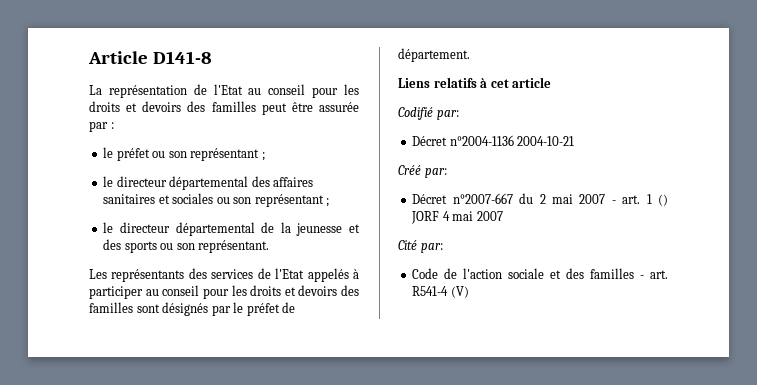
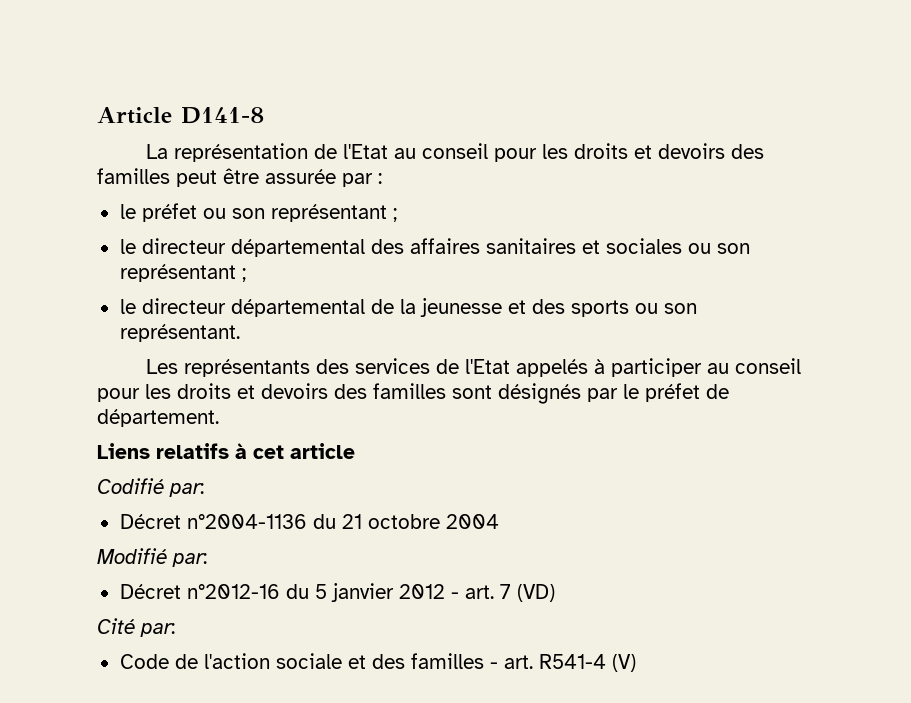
- Décret n°2004-1136 2004-10-21
- Créé par:
- Décret n°2007-667 du 2 mai 2007 - art. 1 () JORF 4 mai 2007
+ Décret n°2004-1136 du 21 octobre 2004
+ Modifié par:
+ Décret n°2012-16 du 5 janvier 2012 - art. 7 (VD)

